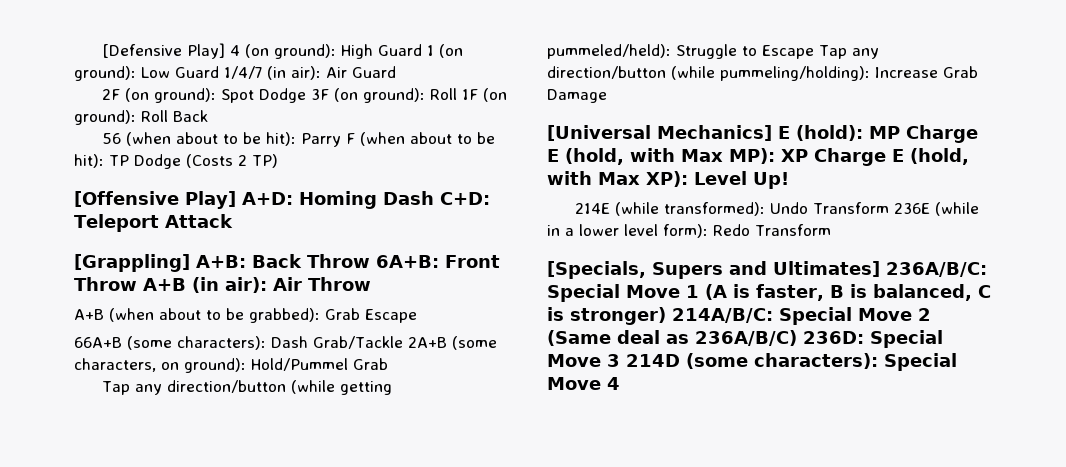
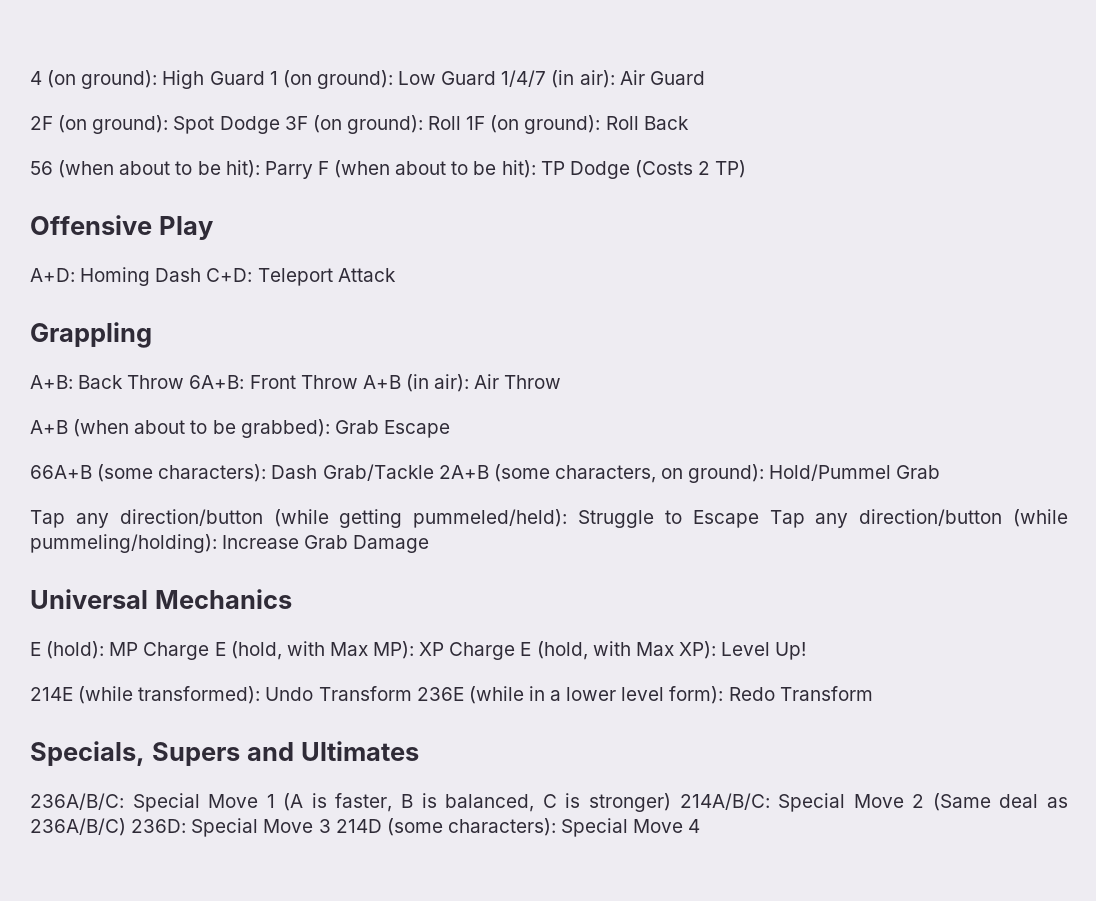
- [Defensive Play] 4 (on ground): High Guard 1 (on ground): Low Guard 1/4/7 (in air): Air Guard
+ 4 (on ground): High Guard 1 (on ground): Low Guard 1/4/7 (in air): Air Guard
- [Offensive Play] A+D: Homing Dash C+D: Teleport Attack
+ Offensive Play
+ A+D: Homing Dash C+D: Teleport Attack
- [Grappling] A+B: Back Throw 6A+B: Front Throw A+B (in air): Air Throw
+ Grappling
+ A+B: Back Throw 6A+B: Front Throw A+B (in air): Air Throw
- [Universal Mechanics] E (hold): MP Charge E (hold, with Max MP): XP Charge E (hold, with Max XP): Level Up!
+ Universal Mechanics
+ E (hold): MP Charge E (hold, with Max MP): XP Charge E (hold, with Max XP): Level Up!
- [Specials, Supers and Ultimates] 236A/B/C: Special Move 1 (A is faster, B is balanced, C is stronger) 214A/B/C: Special Move 2 (Same deal as 236A/B/C) 236D: Special Move 3 214D (some characters): Special Move 4
+ Specials, Supers and Ultimates
+ 236A/B/C: Special Move 1 (A is faster, B is balanced, C is stronger) 214A/B/C: Special Move 2 (Same deal as 236A/B/C) 236D: Special Move 3 214D (some characters): Special Move 4

